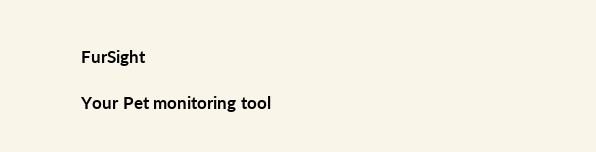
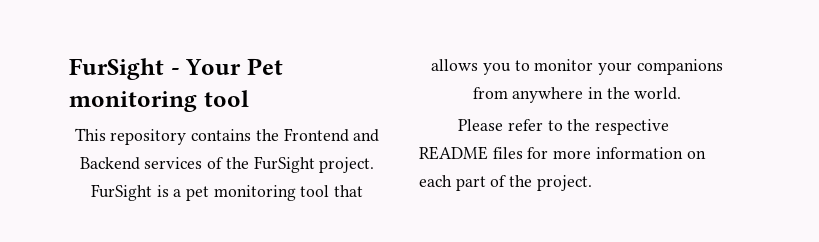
- FurSight
- Your Pet monitoring tool
+ FurSight - Your Pet monitoring tool
+ This repository contains the Frontend and Backend services of the FurSight project. FurSight is a pet monitoring tool that allows you to monitor your companions from anywhere in the world.
+ Please refer to the respective README files for more information on each part of the project.

